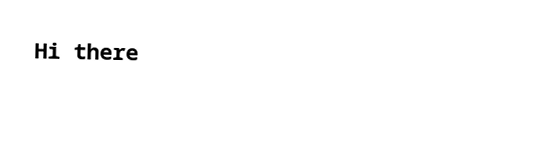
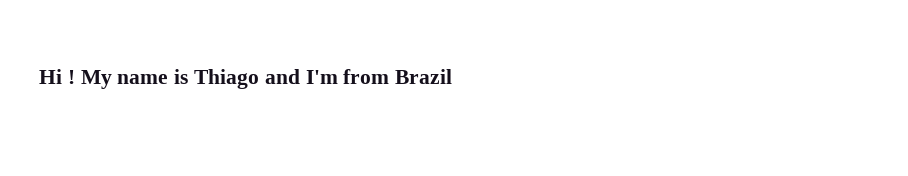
- Hi there
+ Hi ! My name is Thiago and I'm from Brazil

